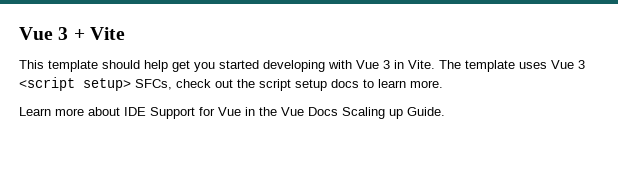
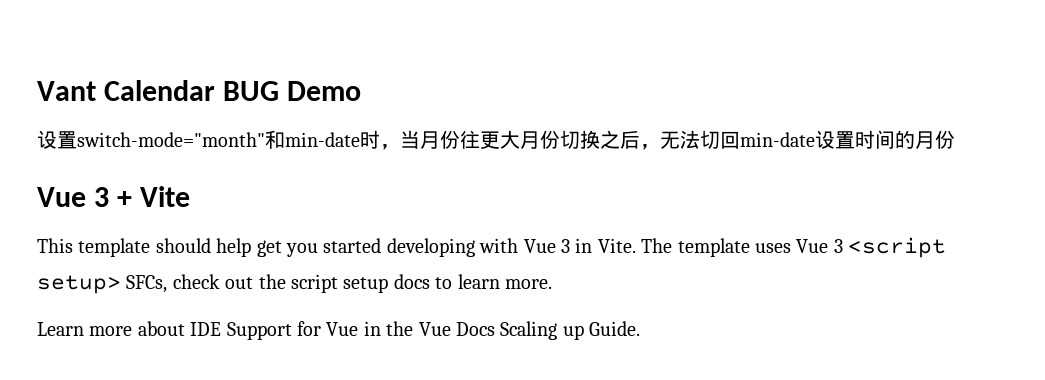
+ Vant Calendar BUG Demo
+ 设置switch-mode="month"和min-date时，当月份往更大月份切换之后，无法切回min-date设置时间的月份

